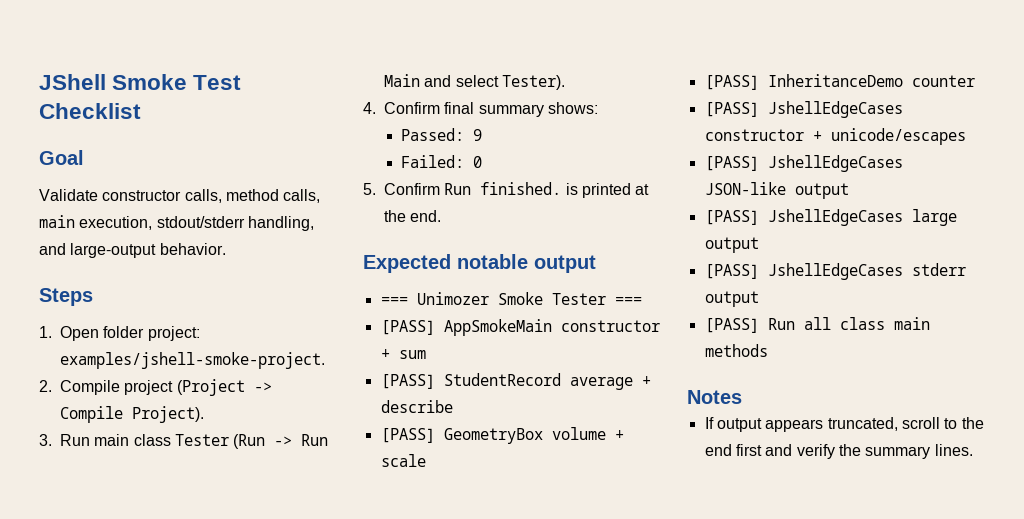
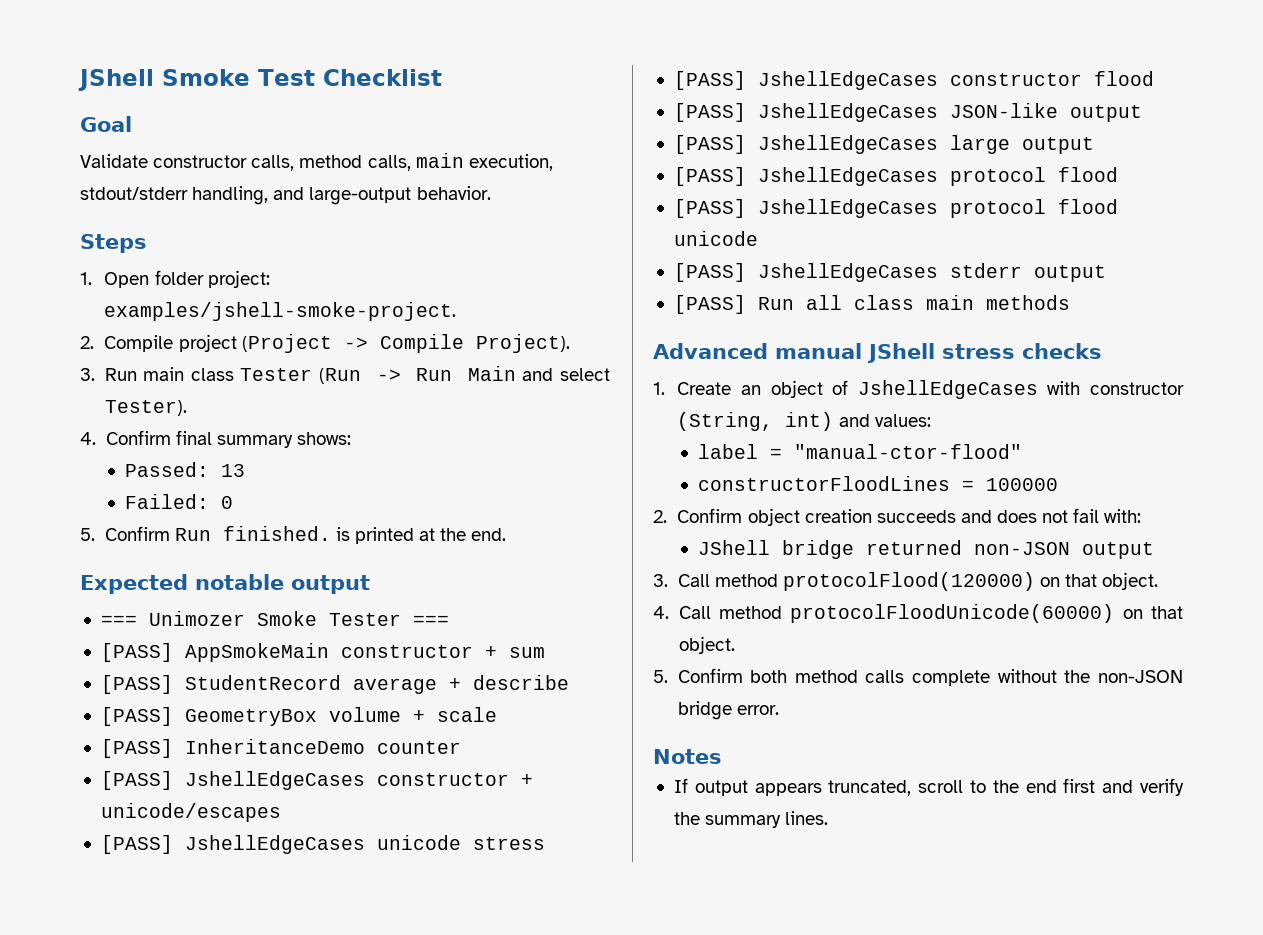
- Passed: 9
+ Passed: 13
+ [PASS] JshellEdgeCases unicode stress
+ [PASS] JshellEdgeCases constructor flood
  [PASS] JshellEdgeCases large output
+ [PASS] JshellEdgeCases protocol flood
+ [PASS] JshellEdgeCases protocol flood unicode
+ Advanced manual JShell stress checks
+ 1. Create an object of JshellEdgeCases with constructor (String, int) and values:
+ label = "manual-ctor-flood"
+ constructorFloodLines = 100000
+ 2. Confirm object creation succeeds and does not fail with:
+ JShell bridge returned non-JSON output
+ 3. Call method protocolFlood(120000) on that object.
+ 4. Call method protocolFloodUnicode(60000) on that object.
+ 5. Confirm both method calls complete without the non-JSON bridge error.

